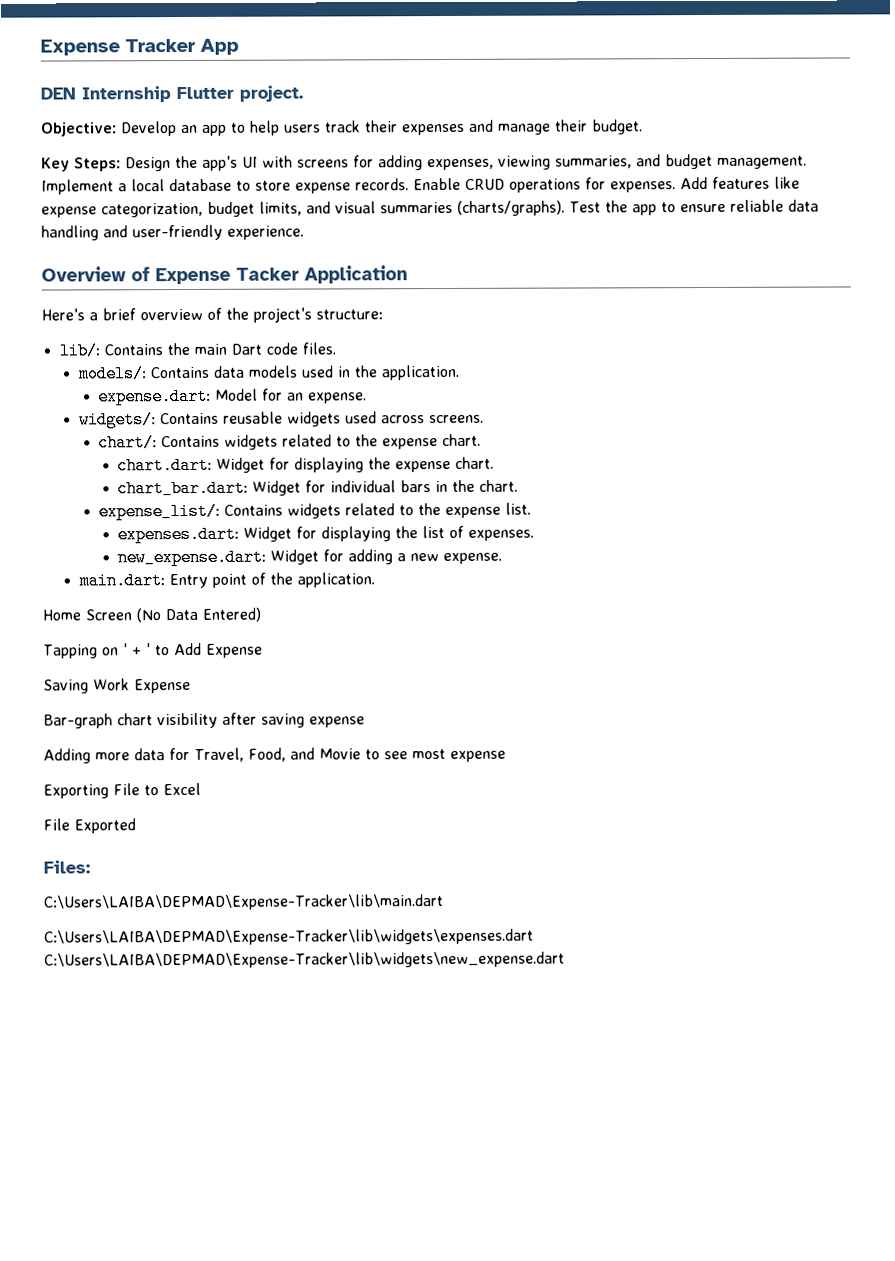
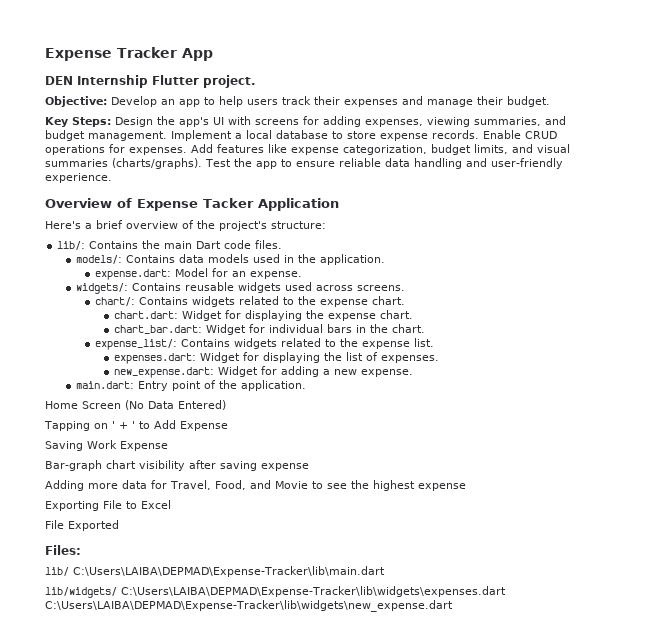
- Adding more data for Travel, Food, and Movie to see most expense
+ Adding more data for Travel, Food, and Movie to see the highest expense
- C:\Users\LAIBA\DEPMAD\Expense-Tracker\lib\main.dart
+ lib/ C:\Users\LAIBA\DEPMAD\Expense-Tracker\lib\main.dart
- C:\Users\LAIBA\DEPMAD\Expense-Tracker\lib\widgets\expenses.dart C:\Users\LAIBA\DEPMAD\Expense-Tracker\lib\widgets\new_expense.dart
+ lib/widgets/ C:\Users\LAIBA\DEPMAD\Expense-Tracker\lib\widgets\expenses.dart C:\Users\LAIBA\DEPMAD\Expense-Tracker\lib\widgets\new_expense.dart

